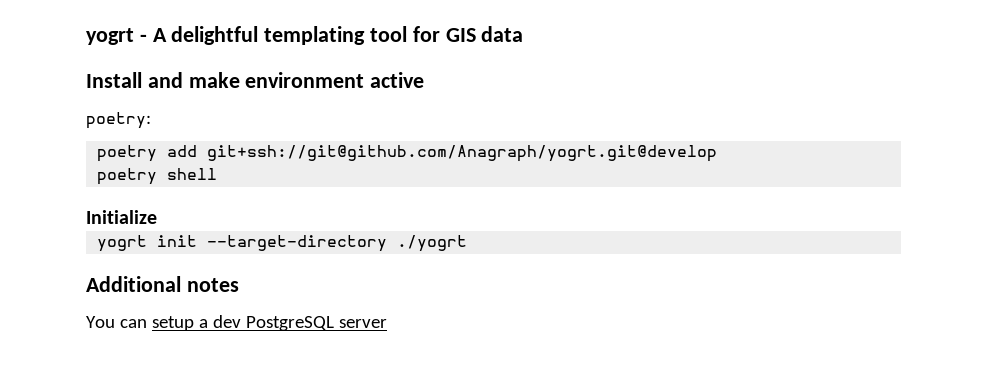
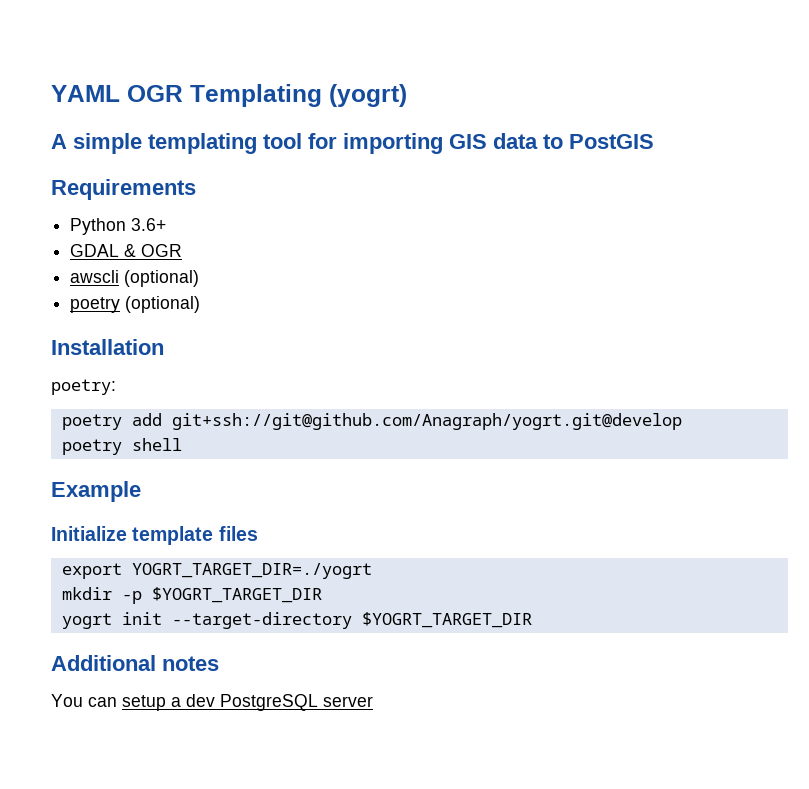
- yogrt - A delightful templating tool for GIS data
- Install and make environment active
+ YAML OGR Templating (yogrt)
+ A simple templating tool for importing GIS data to PostGIS
+ Requirements
+ Python 3.6+
+ GDAL & OGR
+ awscli (optional)
+ poetry (optional)
+ Installation
+ Example
- Initialize
+ Initialize template files
+ export YOGRT_TARGET_DIR=./yogrt
+ mkdir -p $YOGRT_TARGET_DIR
- yogrt init --target-directory ./yogrt
+ yogrt init --target-directory $YOGRT_TARGET_DIR

